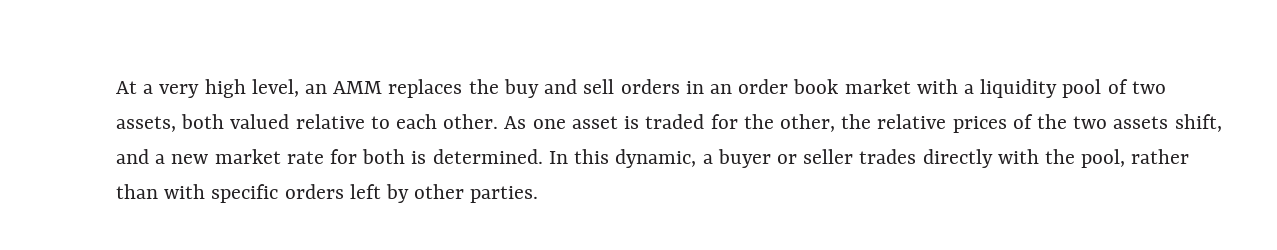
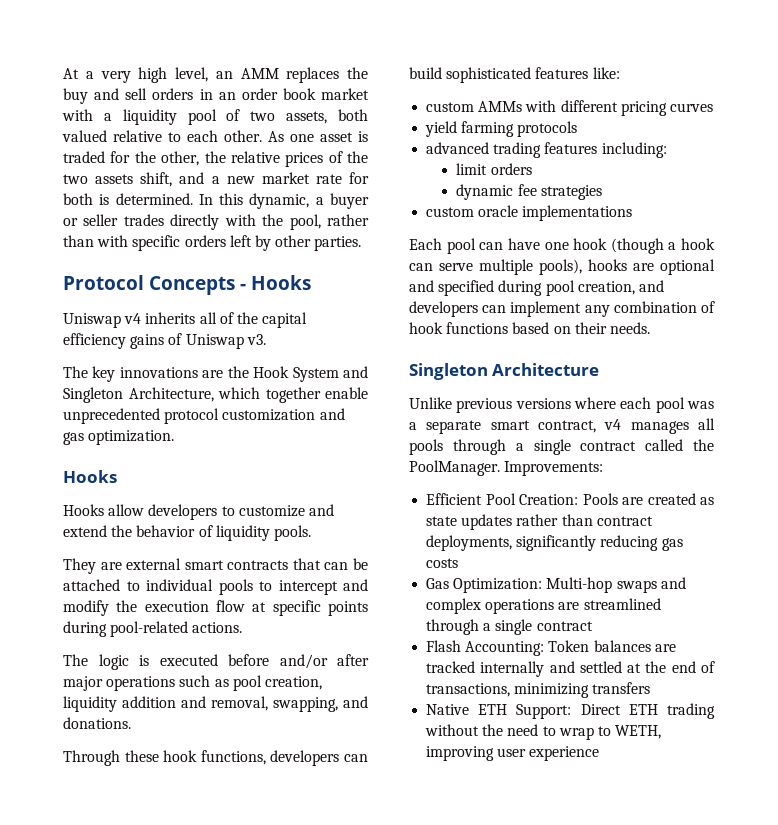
+ Protocol Concepts - Hooks
+ Uniswap v4 inherits all of the capital efficiency gains of Uniswap v3.
+ The key innovations are the Hook System and Singleton Architecture, which together enable unprecedented protocol customization and gas optimization.
+ Hooks
+ Hooks allow developers to customize and extend the behavior of liquidity pools.
+ They are external smart contracts that can be attached to individual pools to intercept and modify the execution flow at specific points during pool-related actions.
+ The logic is executed before and/or after major operations such as pool creation, liquidity addition and removal, swapping, and donations.
+ Through these hook functions, developers can build sophisticated features like:
+ custom AMMs with different pricing curves
+ yield farming protocols
+ advanced trading features including:
+ limit orders
+ dynamic fee strategies
+ custom oracle implementations
+ Each pool can have one hook (though a hook can serve multiple pools), hooks are optional and specified during pool creation, and developers can implement any combination of hook functions based on their needs.
+ Singleton Architecture
+ Unlike previous versions where each pool was a separate smart contract, v4 manages all pools through a single contract called the PoolManager. Improvements:
+ Efficient Pool Creation: Pools are created as state updates rather than contract deployments, significantly reducing gas costs
+ Gas Optimization: Multi-hop swaps and complex operations are streamlined through a single contract
+ Flash Accounting: Token balances are tracked internally and settled at the end of transactions, minimizing transfers
+ Native ETH Support: Direct ETH trading without the need to wrap to WETH, improving user experience

